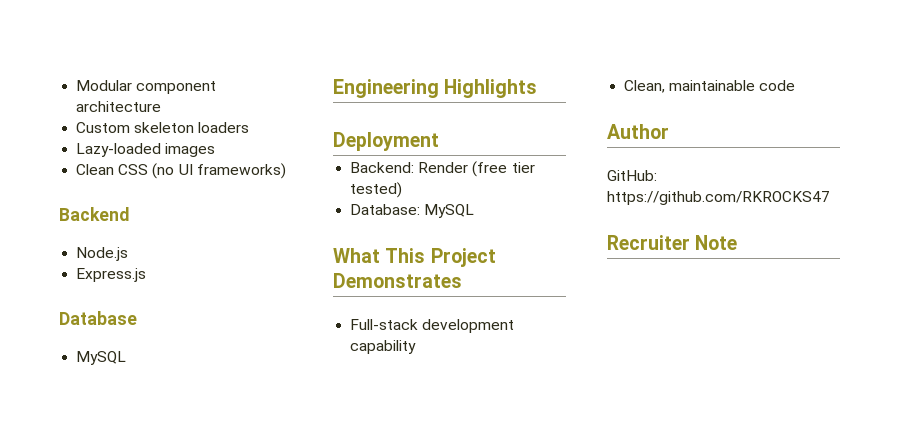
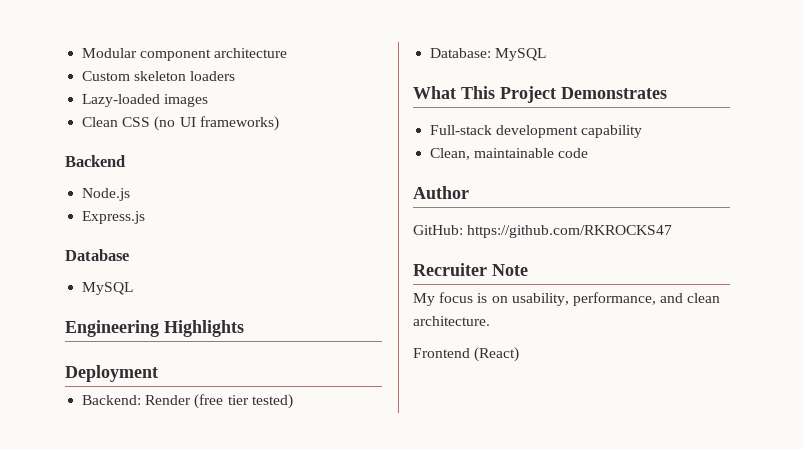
+ My focus is on usability, performance, and clean architecture.
+ Frontend (React)

